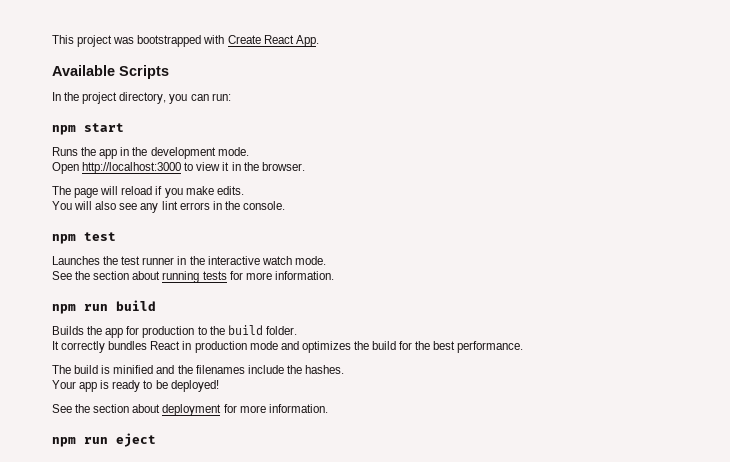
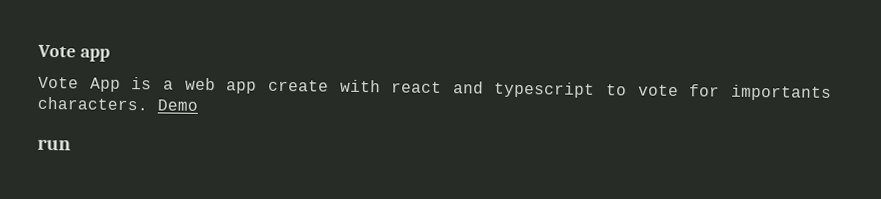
- This project was bootstrapped with Create React App.
- Available Scripts
- In the project directory, you can run:
- npm start
- Runs the app in the development mode.
- Open http://localhost:3000 to view it in the browser.
- The page will reload if you make edits.
- You will also see any lint errors in the console.
- npm test
- Launches the test runner in the interactive watch mode.
- See the section about running tests for more information.
- npm run build
- Builds the app for production to the build folder.
- It correctly bundles React in production mode and optimizes the build for the best performance.
- The build is minified and the filenames include the hashes.
- Your app is ready to be deployed!
- See the section about deployment for more information.
- npm run eject
+ Vote app
+ Vote App is a web app create with react and typescript to vote for importants characters. Demo
+ run

